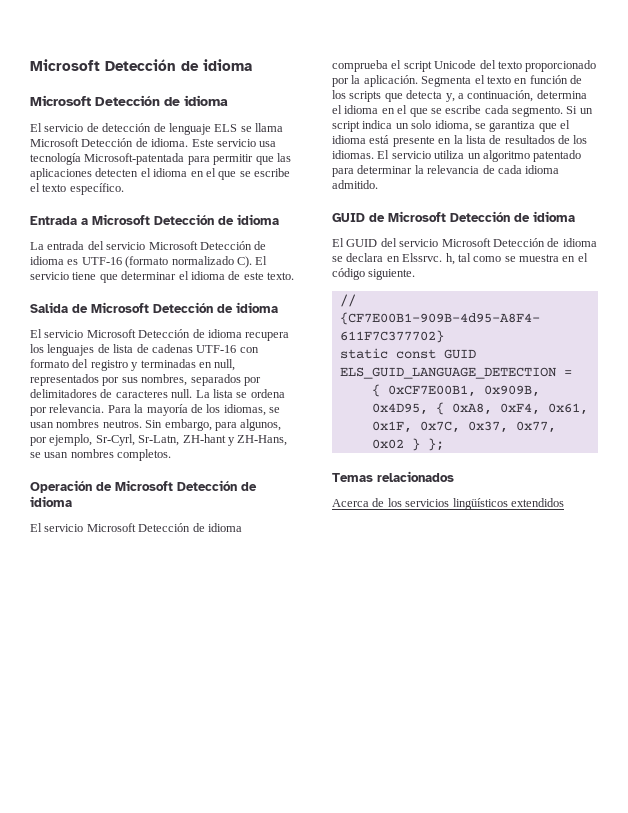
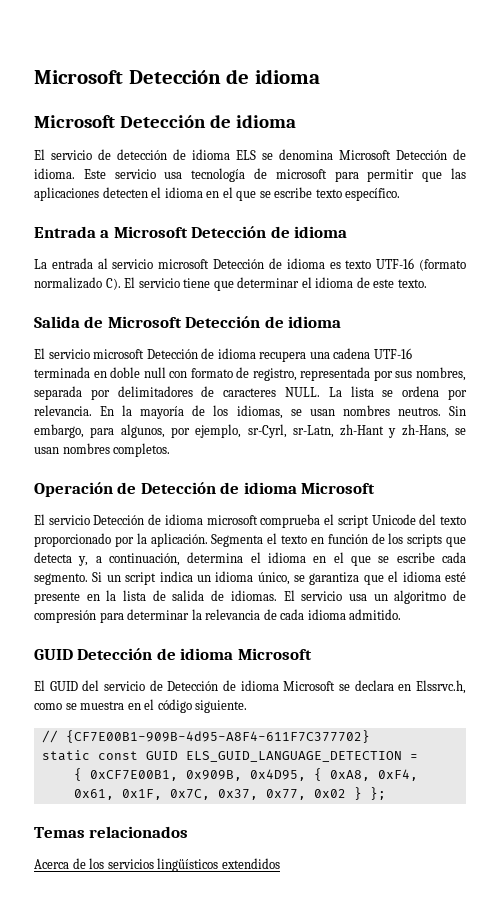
- El servicio de detección de lenguaje ELS se llama Microsoft Detección de idioma.
+ El servicio de detección de idioma ELS se denomina Microsoft Detección de idioma.
- Este servicio usa tecnología Microsoft-patentada para permitir que las aplicaciones detecten el idioma en el que se escribe el texto específico.
+ Este servicio usa tecnología de microsoft para permitir que las aplicaciones detecten el idioma en el que se escribe texto específico.
- La entrada del servicio Microsoft Detección de idioma es UTF-16 (formato normalizado C). El servicio tiene que determinar el idioma de este texto.
+ La entrada al servicio microsoft Detección de idioma es texto UTF-16 (formato normalizado C). El servicio tiene que determinar el idioma de este texto.
- El servicio Microsoft Detección de idioma recupera los lenguajes de lista de cadenas UTF-16 con formato del registro y terminadas en null, representados por sus nombres, separados por delimitadores de caracteres null.
+ El servicio microsoft Detección de idioma recupera una cadena UTF-16 terminada en doble null con formato de registro, representada por sus nombres, separada por delimitadores de caracteres NULL.
- Para la mayoría de los idiomas, se usan nombres neutros.
+ En la mayoría de los idiomas, se usan nombres neutros.
- Sin embargo, para algunos, por ejemplo, Sr-Cyrl, Sr-Latn, ZH-hant y ZH-Hans, se usan nombres completos.
+ Sin embargo, para algunos, por ejemplo, sr-Cyrl, sr-Latn, zh-Hant y zh-Hans, se usan nombres completos.
- Operación de Microsoft Detección de idioma
- El servicio Microsoft Detección de idioma comprueba el script Unicode del texto proporcionado por la aplicación.
+ Operación de Detección de idioma Microsoft
+ El servicio Detección de idioma microsoft comprueba el script Unicode del texto proporcionado por la aplicación.
- Si un script indica un solo idioma, se garantiza que el idioma está presente en la lista de resultados de los idiomas.
+ Si un script indica un idioma único, se garantiza que el idioma esté presente en la lista de salida de idiomas.
- El servicio utiliza un algoritmo patentado para determinar la relevancia de cada idioma admitido.
+ El servicio usa un algoritmo de compresión para determinar la relevancia de cada idioma admitido.
- GUID de Microsoft Detección de idioma
+ GUID Detección de idioma Microsoft
- El GUID del servicio Microsoft Detección de idioma se declara en Elssrvc. h, tal como se muestra en el código siguiente.
+ El GUID del servicio de Detección de idioma Microsoft se declara en Elssrvc.h, como se muestra en el código siguiente.

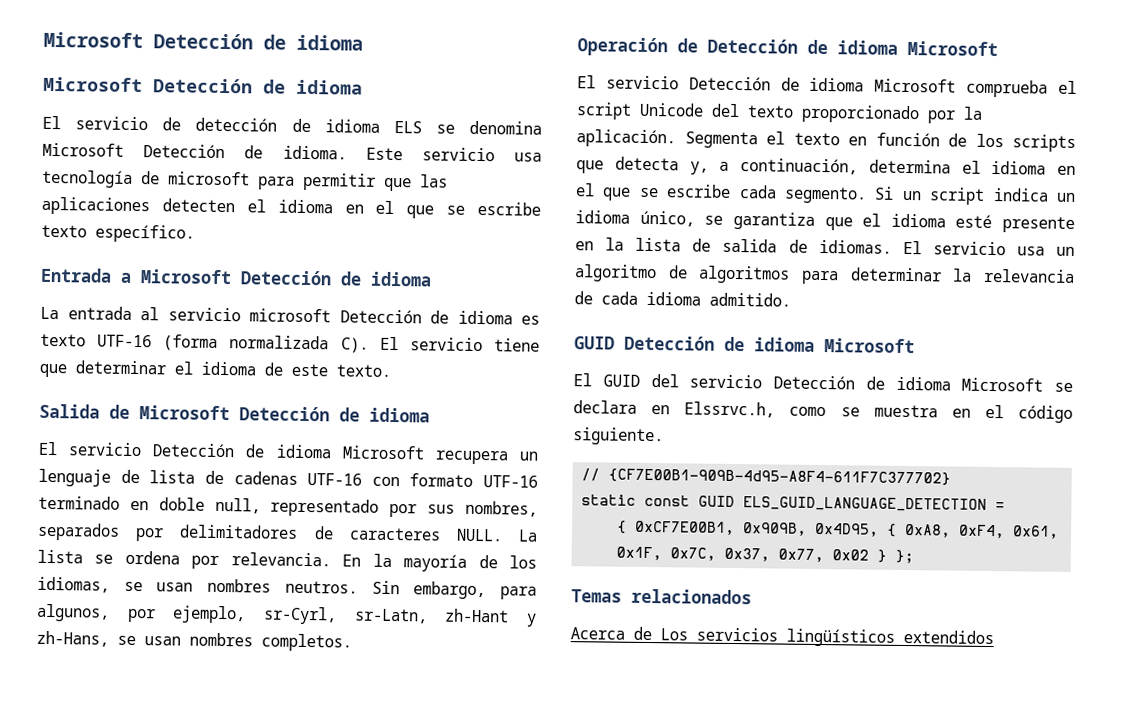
- La entrada al servicio microsoft Detección de idioma es texto UTF-16 (formato normalizado C). El servicio tiene que determinar el idioma de este texto.
+ La entrada al servicio microsoft Detección de idioma es texto UTF-16 (forma normalizada C). El servicio tiene que determinar el idioma de este texto.
- El servicio microsoft Detección de idioma recupera una cadena UTF-16 terminada en doble null con formato de registro, representada por sus nombres, separada por delimitadores de caracteres NULL.
+ El servicio Detección de idioma Microsoft recupera un lenguaje de lista de cadenas UTF-16 con formato UTF-16 terminado en doble null, representado por sus nombres, separados por delimitadores de caracteres NULL.
- El servicio Detección de idioma microsoft comprueba el script Unicode del texto proporcionado por la aplicación.
+ El servicio Detección de idioma Microsoft comprueba el script Unicode del texto proporcionado por la aplicación.
- El servicio usa un algoritmo de compresión para determinar la relevancia de cada idioma admitido.
+ El servicio usa un algoritmo de algoritmos para determinar la relevancia de cada idioma admitido.
- El GUID del servicio de Detección de idioma Microsoft se declara en Elssrvc.h, como se muestra en el código siguiente.
+ El GUID del servicio Detección de idioma Microsoft se declara en Elssrvc.h, como se muestra en el código siguiente.
- Acerca de los servicios lingüísticos extendidos
+ Acerca de Los servicios lingüísticos extendidos

